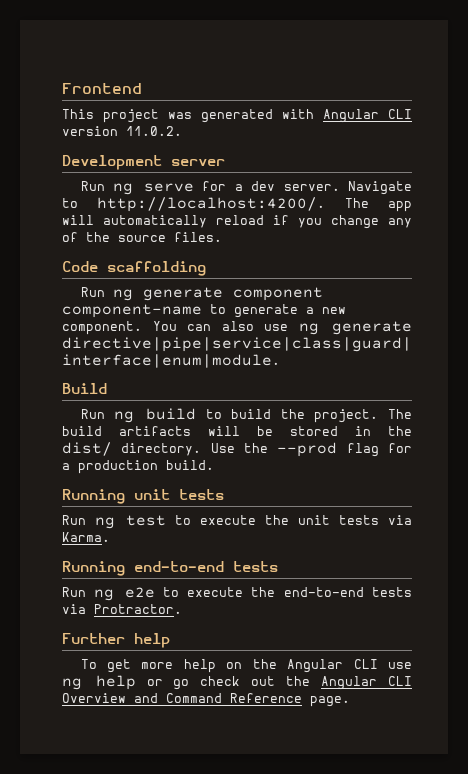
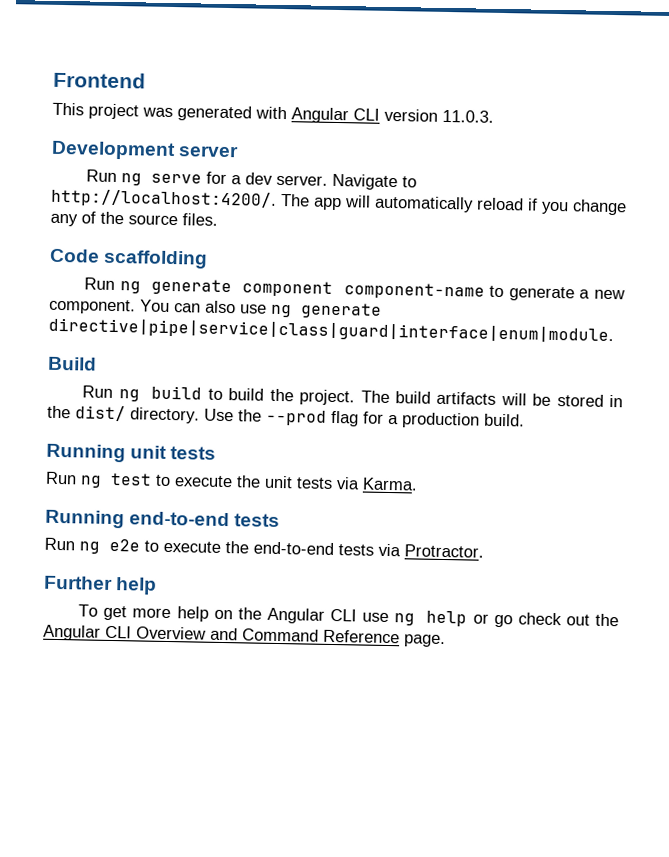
- This project was generated with Angular CLI version 11.0.2.
+ This project was generated with Angular CLI version 11.0.3.

